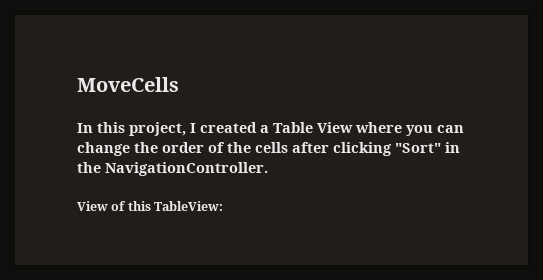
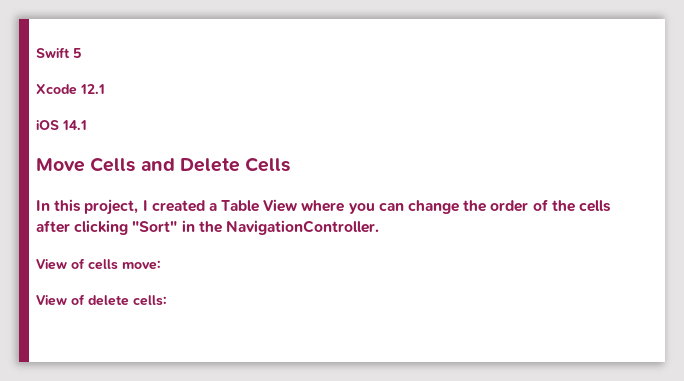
- MoveCells
+ Swift 5
+ Xcode 12.1
+ iOS 14.1
+ Move Cells and Delete Cells
- View of this TableView:
+ View of cells move:
+ View of delete cells:

